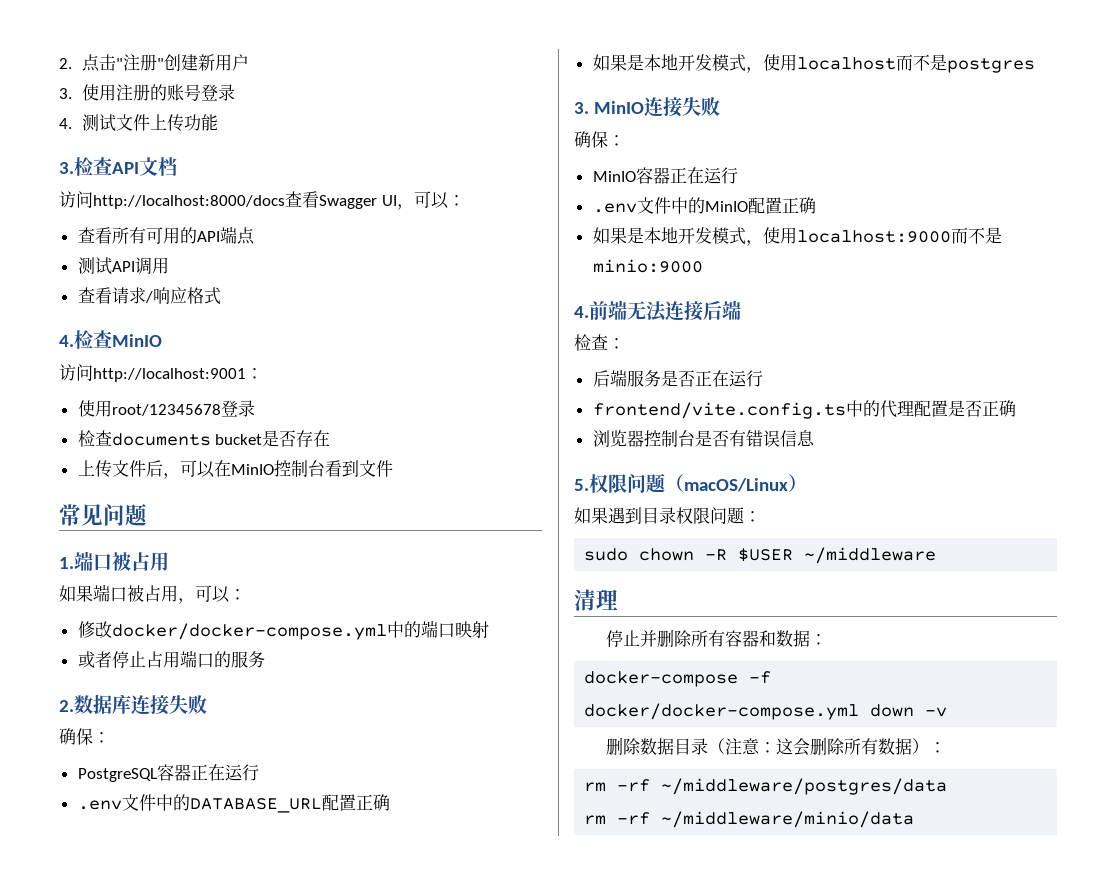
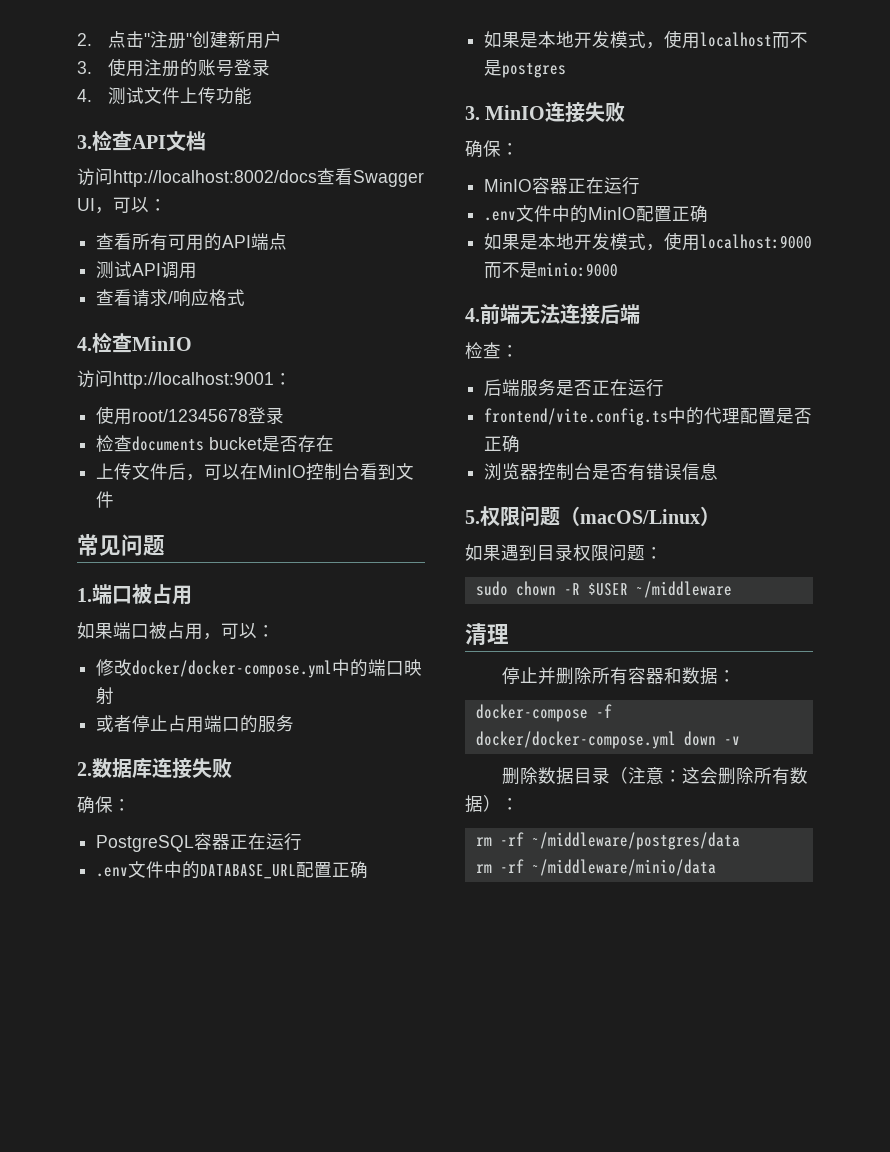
- 访问http://localhost:8000/docs查看Swagger UI，可以：
+ 访问http://localhost:8002/docs查看Swagger UI，可以：

